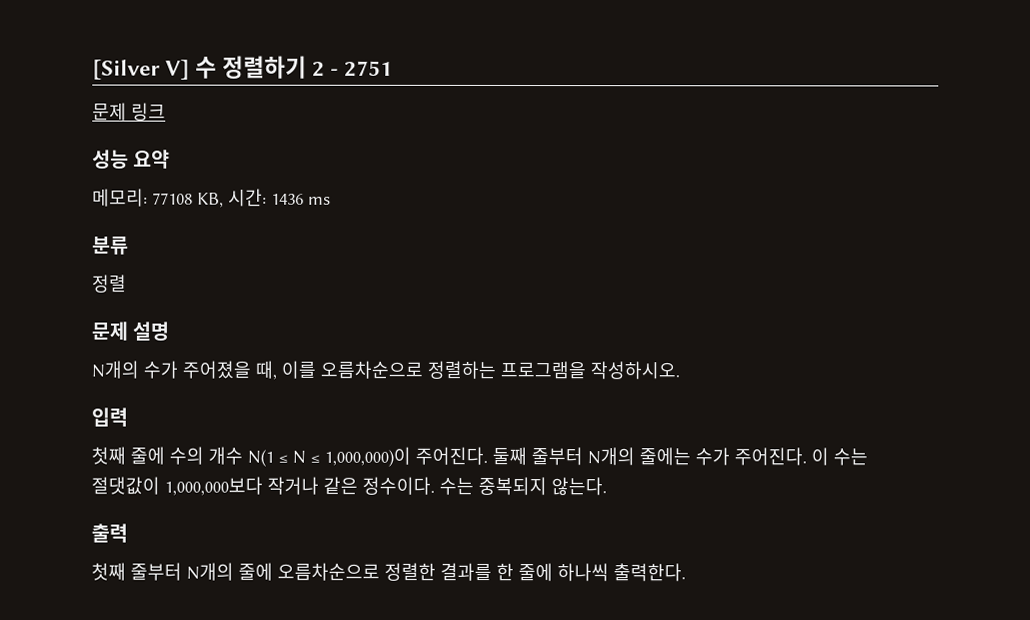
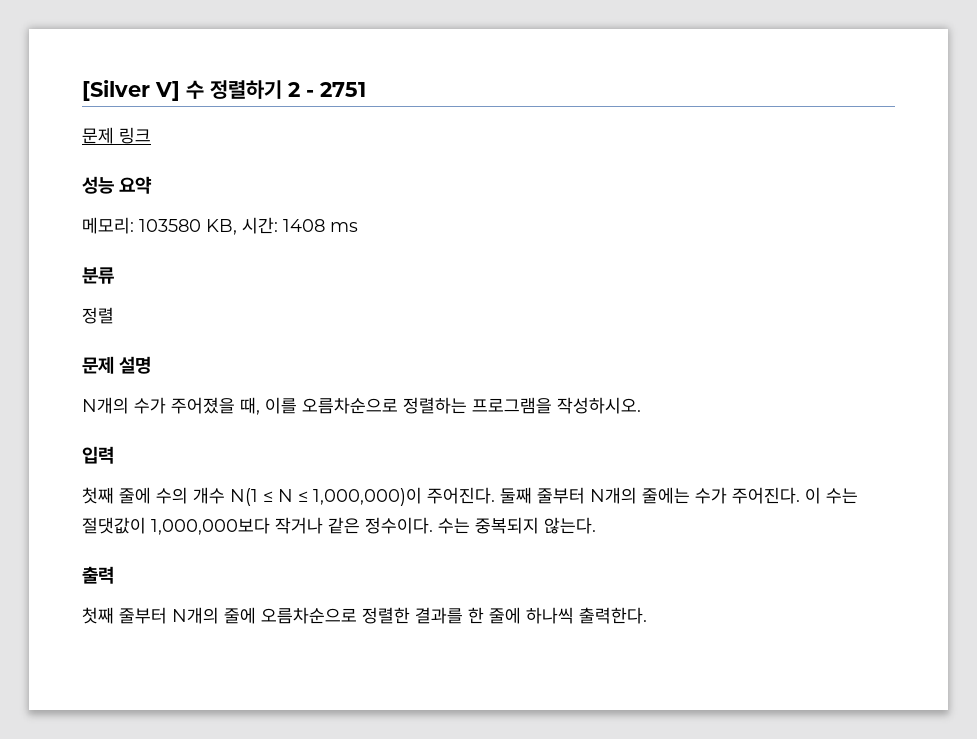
- 메모리: 77108 KB, 시간: 1436 ms
+ 메모리: 103580 KB, 시간: 1408 ms

